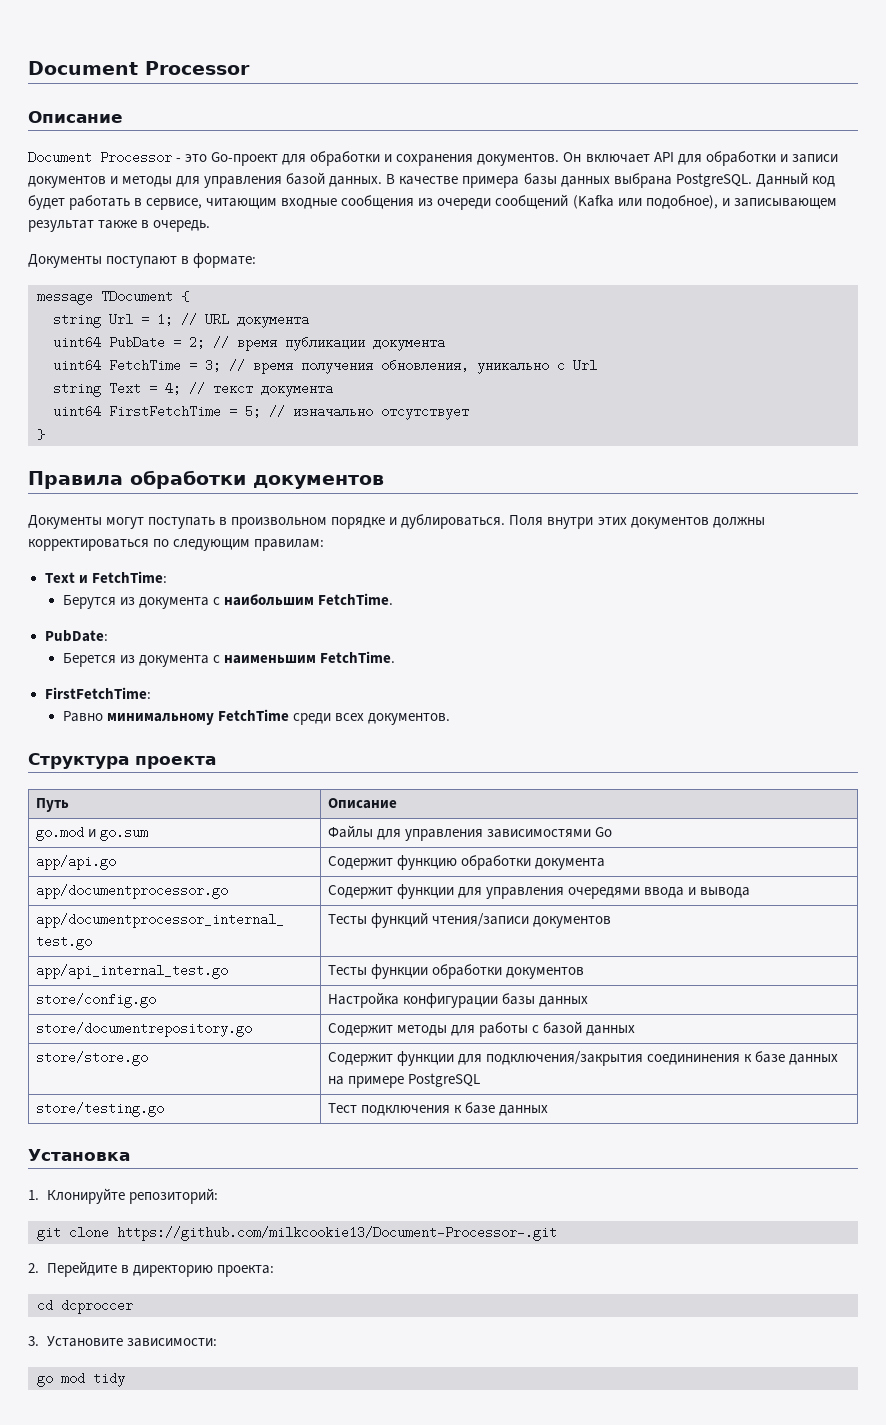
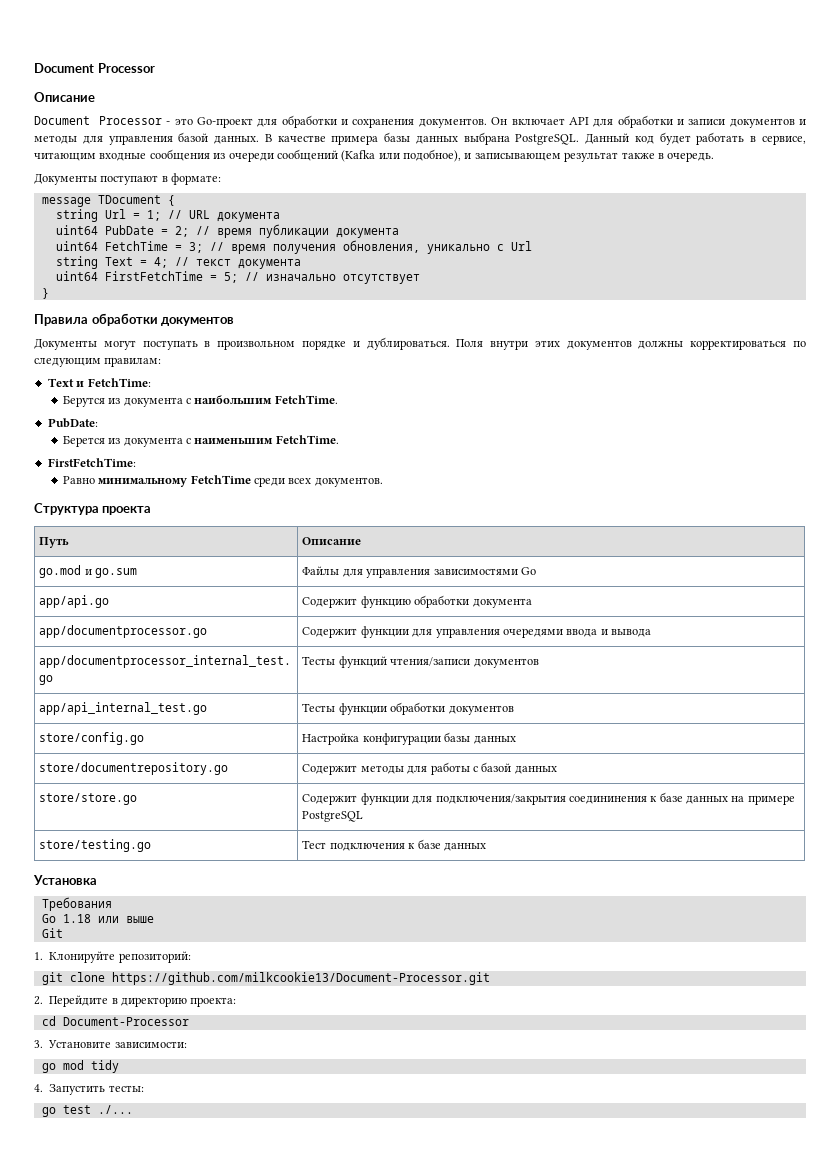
+ Требования
+ Go 1.18 или выше
+ Git
- git clone https://github.com/milkcookie13/Document-Processor-.git
+ git clone https://github.com/milkcookie13/Document-Processor.git
- cd dcproccer
+ cd Document-Processor
+ 4. Запустить тесты:
+ go test ./...

